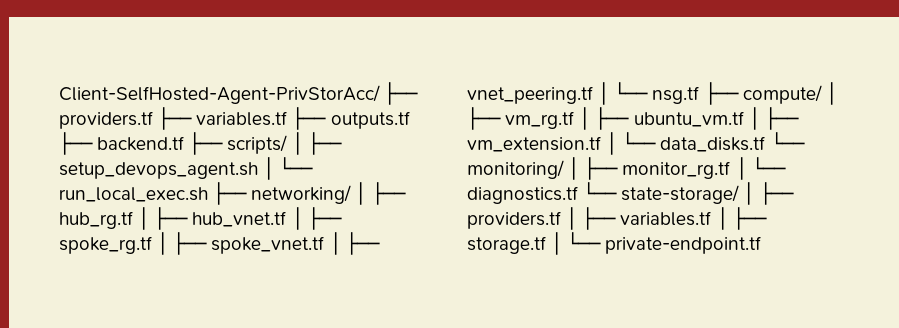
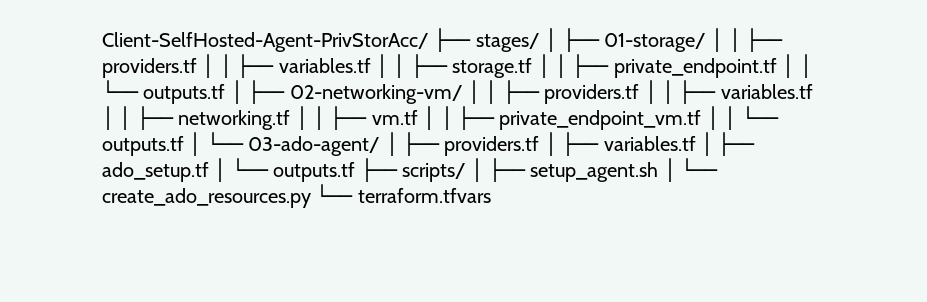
- Client-SelfHosted-Agent-PrivStorAcc/ ├── providers.tf ├── variables.tf ├── outputs.tf ├── backend.tf ├── scripts/ │ ├── setup_devops_agent.sh │ └── run_local_exec.sh ├── networking/ │ ├── hub_rg.tf │ ├── hub_vnet.tf │ ├── spoke_rg.tf │ ├── spoke_vnet.tf │ ├── vnet_peering.tf │ └── nsg.tf ├── compute/ │ ├── vm_rg.tf │ ├── ubuntu_vm.tf │ ├── vm_extension.tf │ └── data_disks.tf └── monitoring/ │ ├── monitor_rg.tf │ └── diagnostics.tf └── state-storage/ │ ├── providers.tf │ ├── variables.tf │ ├── storage.tf │ └── private-endpoint.tf
+ Client-SelfHosted-Agent-PrivStorAcc/ ├── stages/ │ ├── 01-storage/ │ │ ├── providers.tf │ │ ├── variables.tf │ │ ├── storage.tf │ │ ├── private_endpoint.tf │ │ └── outputs.tf │ ├── 02-networking-vm/ │ │ ├── providers.tf │ │ ├── variables.tf │ │ ├── networking.tf │ │ ├── vm.tf │ │ ├── private_endpoint_vm.tf │ │ └── outputs.tf │ └── 03-ado-agent/ │ ├── providers.tf │ ├── variables.tf │ ├── ado_setup.tf │ └── outputs.tf ├── scripts/ │ ├── setup_agent.sh │ └── create_ado_resources.py └── terraform.tfvars

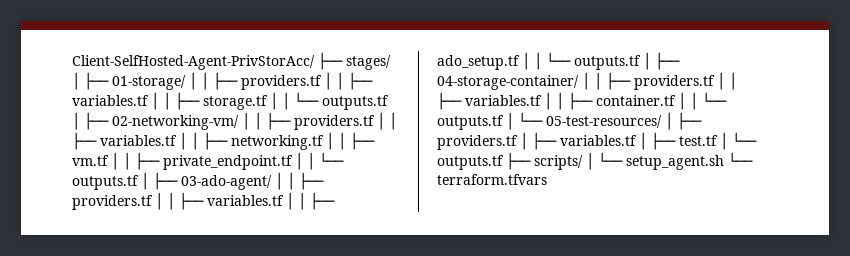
- Client-SelfHosted-Agent-PrivStorAcc/ ├── stages/ │ ├── 01-storage/ │ │ ├── providers.tf │ │ ├── variables.tf │ │ ├── storage.tf │ │ ├── private_endpoint.tf │ │ └── outputs.tf │ ├── 02-networking-vm/ │ │ ├── providers.tf │ │ ├── variables.tf │ │ ├── networking.tf │ │ ├── vm.tf │ │ ├── private_endpoint_vm.tf │ │ └── outputs.tf │ └── 03-ado-agent/ │ ├── providers.tf │ ├── variables.tf │ ├── ado_setup.tf │ └── outputs.tf ├── scripts/ │ ├── setup_agent.sh │ └── create_ado_resources.py └── terraform.tfvars
+ Client-SelfHosted-Agent-PrivStorAcc/ ├── stages/ │ ├── 01-storage/ │ │ ├── providers.tf │ │ ├── variables.tf │ │ ├── storage.tf │ │ └── outputs.tf │ ├── 02-networking-vm/ │ │ ├── providers.tf │ │ ├── variables.tf │ │ ├── networking.tf │ │ ├── vm.tf │ │ ├── private_endpoint.tf │ │ └── outputs.tf │ ├── 03-ado-agent/ │ │ ├── providers.tf │ │ ├── variables.tf │ │ ├── ado_setup.tf │ │ └── outputs.tf │ ├── 04-storage-container/ │ │ ├── providers.tf │ │ ├── variables.tf │ │ ├── container.tf │ │ └── outputs.tf │ └── 05-test-resources/ │ ├── providers.tf │ ├── variables.tf │ ├── test.tf │ └── outputs.tf ├── scripts/ │ └── setup_agent.sh └── terraform.tfvars

